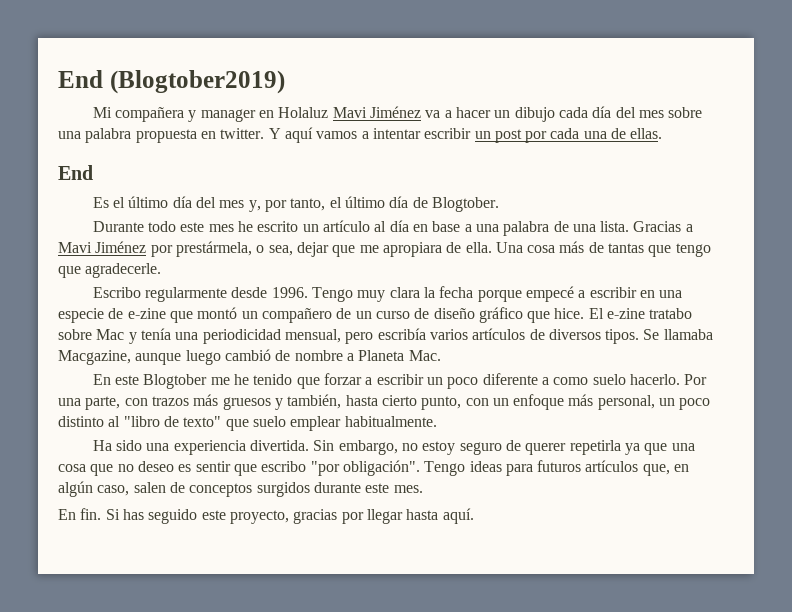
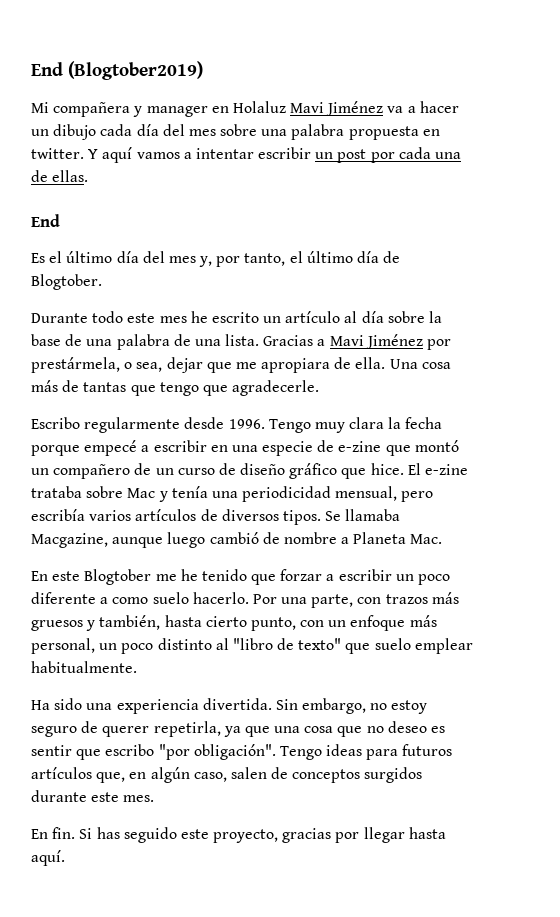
- Durante todo este mes he escrito un artículo al día en base a una palabra de una lista.
+ Durante todo este mes he escrito un artículo al día sobre la base de una palabra de una lista.
- El e-zine tratabo sobre Mac y tenía una periodicidad mensual, pero escribía varios artículos de diversos tipos.
+ El e-zine trataba sobre Mac y tenía una periodicidad mensual, pero escribía varios artículos de diversos tipos.
- Sin embargo, no estoy seguro de querer repetirla ya que una cosa que no deseo es sentir que escribo "por obligación".
+ Sin embargo, no estoy seguro de querer repetirla, ya que una cosa que no deseo es sentir que escribo "por obligación".

